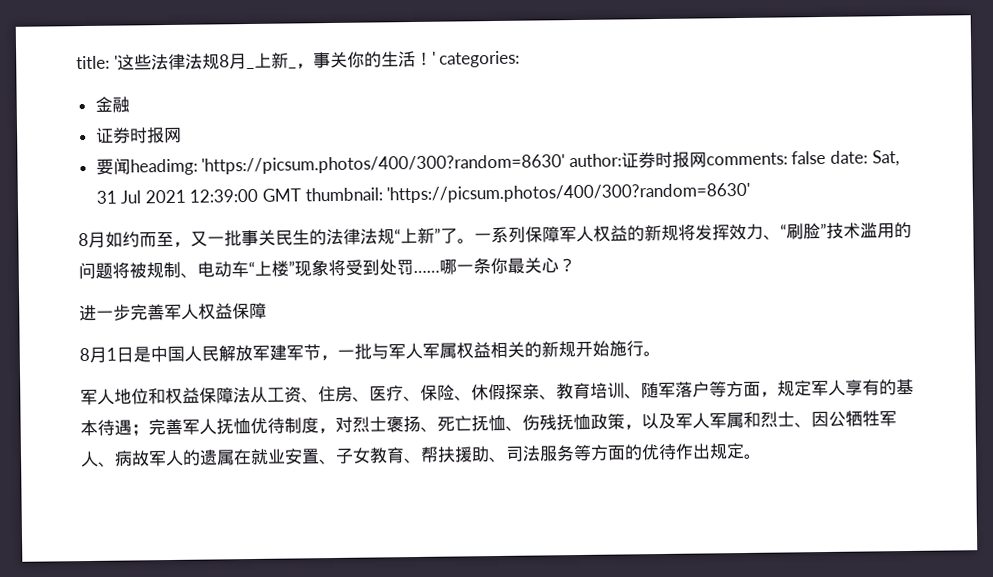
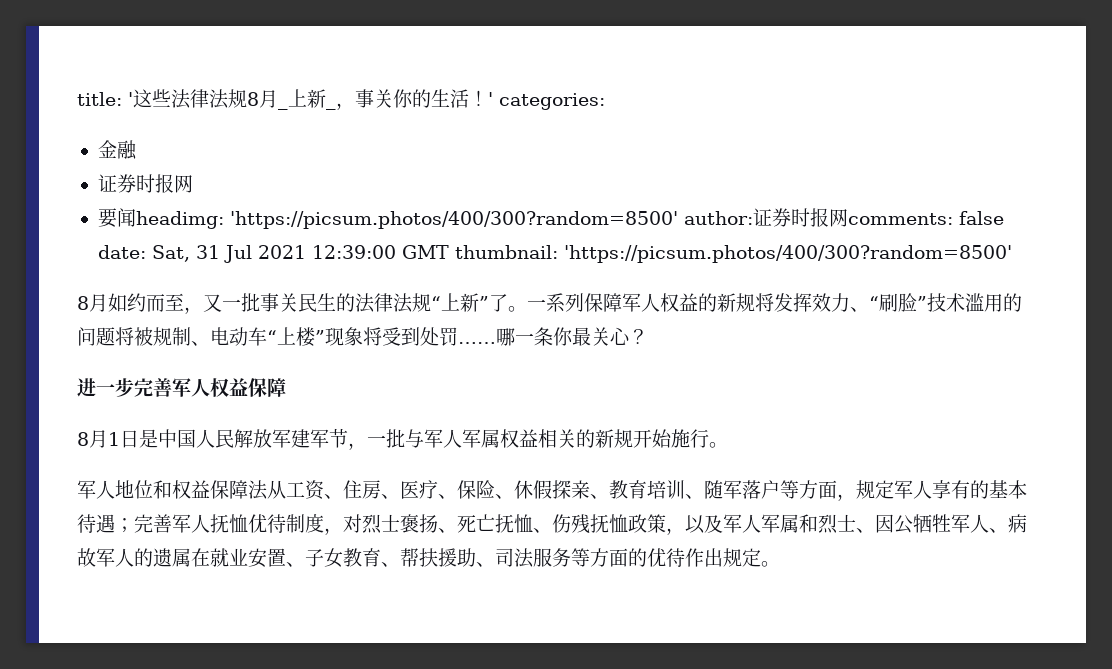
- 要闻headimg: 'https://picsum.photos/400/300?random=8630' author:证券时报网comments: false date: Sat, 31 Jul 2021 12:39:00 GMT thumbnail: 'https://picsum.photos/400/300?random=8630'
+ 要闻headimg: 'https://picsum.photos/400/300?random=8500' author:证券时报网comments: false date: Sat, 31 Jul 2021 12:39:00 GMT thumbnail: 'https://picsum.photos/400/300?random=8500'

